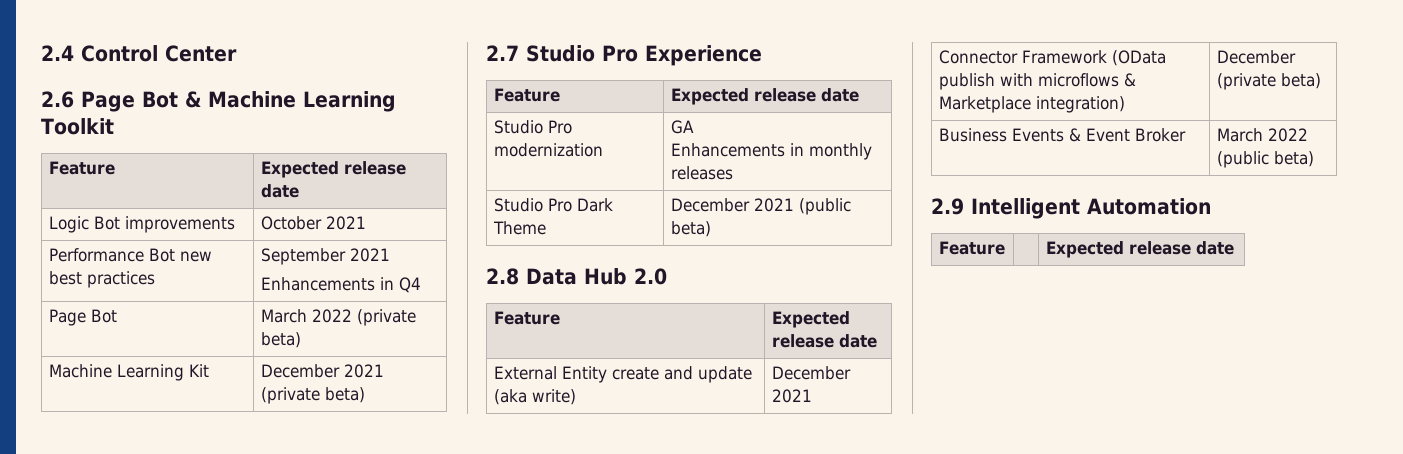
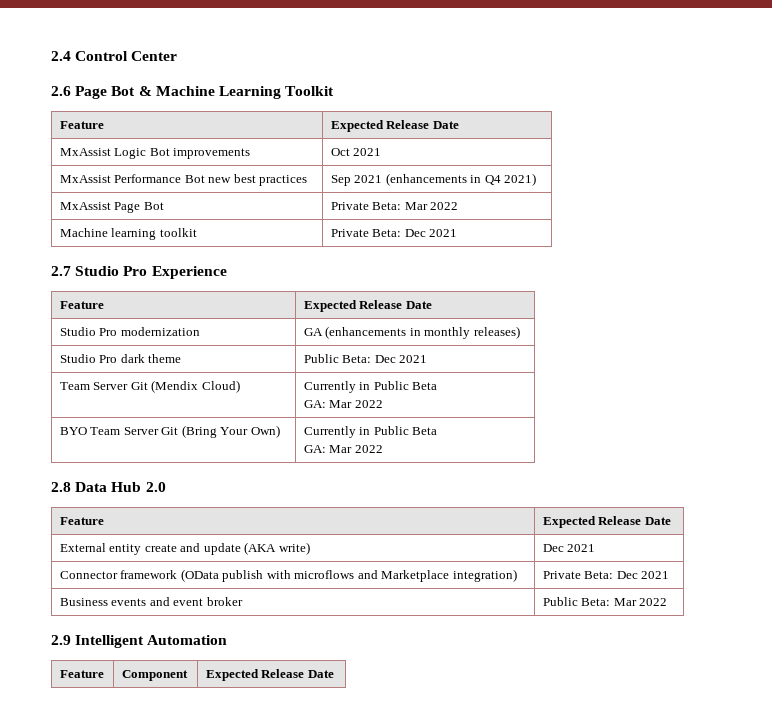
  2.6 Page Bot & Machine Learning Toolkit
- Feature | Expected release date
- Logic Bot improvements | October 2021
- Performance Bot new best practices | September 2021
- Enhancements in Q4
- Page Bot | March 2022 (private beta)
- Machine Learning Kit | December 2021 (private beta)
+ Feature | Expected Release Date
+ MxAssist Logic Bot improvements | Oct 2021
+ MxAssist Performance Bot new best practices | Sep 2021 (enhancements in Q4 2021)
+ MxAssist Page Bot | Private Beta: Mar 2022
+ Machine learning toolkit | Private Beta: Dec 2021
  2.7 Studio Pro Experience
- Feature | Expected release date
+ Feature | Expected Release Date
- Studio Pro modernization | GA
- Enhancements in monthly releases
- Studio Pro Dark Theme | December 2021 (public beta)
+ Studio Pro modernization | GA (enhancements in monthly releases)
+ Studio Pro dark theme | Public Beta: Dec 2021
+ Team Server Git (Mendix Cloud) | Currently in Public Beta
+ GA: Mar 2022
+ BYO Team Server Git (Bring Your Own) | Currently in Public Beta
+ GA: Mar 2022
  2.8 Data Hub 2.0
- Feature | Expected release date
+ Feature | Expected Release Date
- External Entity create and update (aka write) | December 2021
+ External entity create and update (AKA write) | Dec 2021
- Connector Framework (OData publish with microflows & Marketplace integration) | December (private beta)
- Business Events & Event Broker | March 2022 (public beta)
+ Connector framework (OData publish with microflows and Marketplace integration) | Private Beta: Dec 2021
+ Business events and event broker | Public Beta: Mar 2022
- Feature | | Expected release date
+ Feature | Component | Expected Release Date

